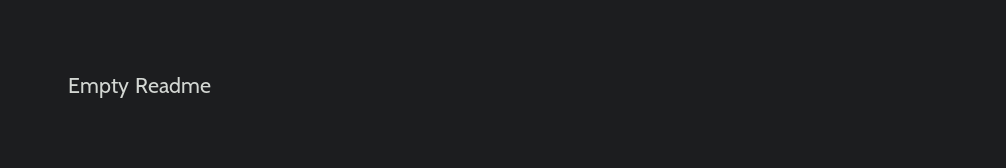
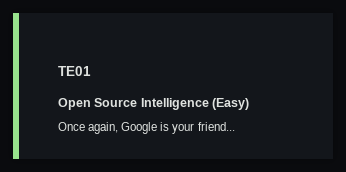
- Empty Readme
+ TE01
+ Open Source Intelligence (Easy)
+ Once again, Google is your friend...

